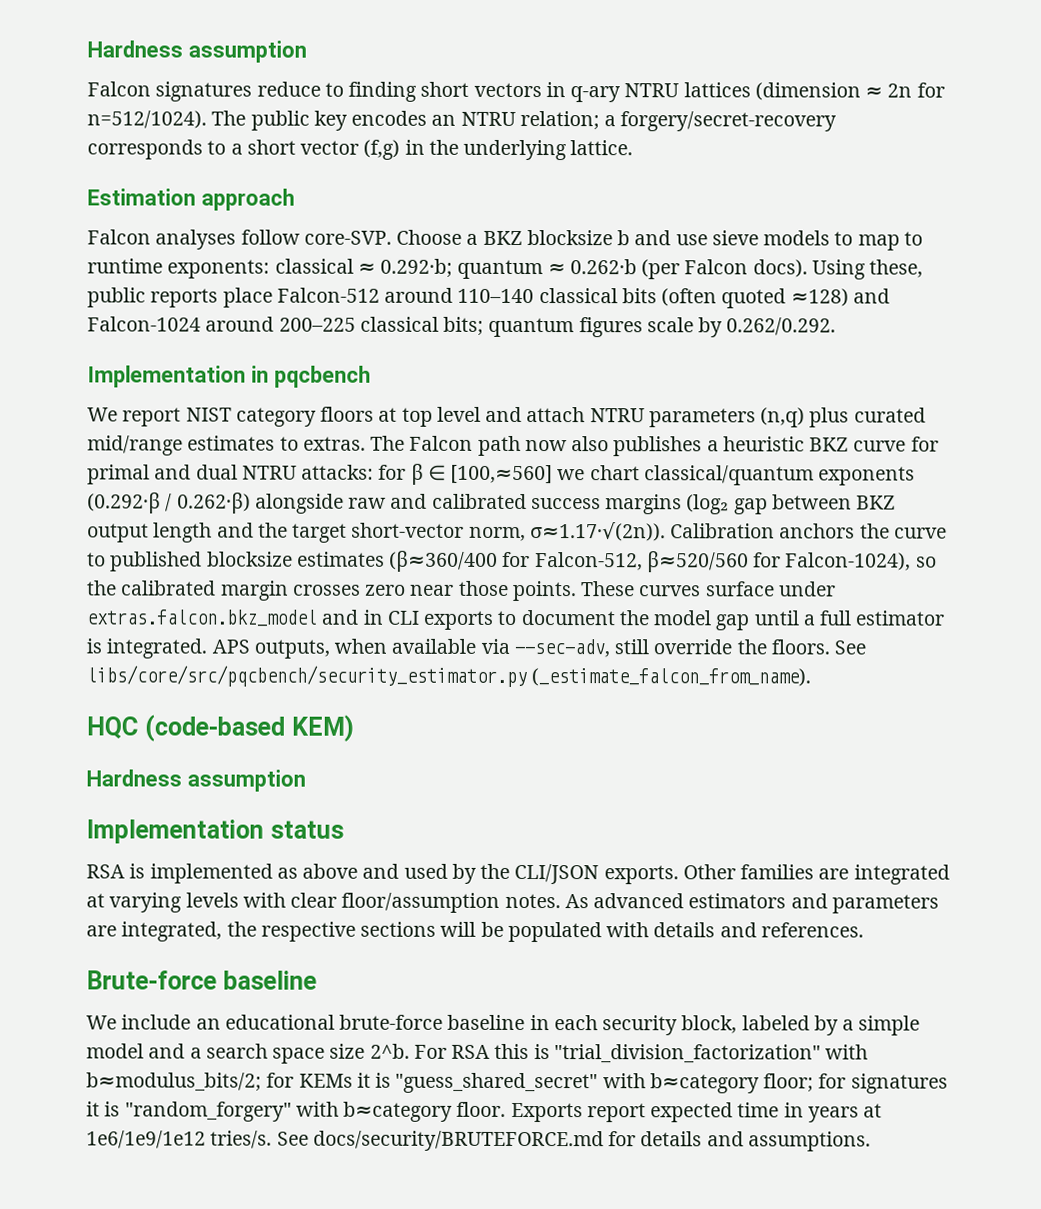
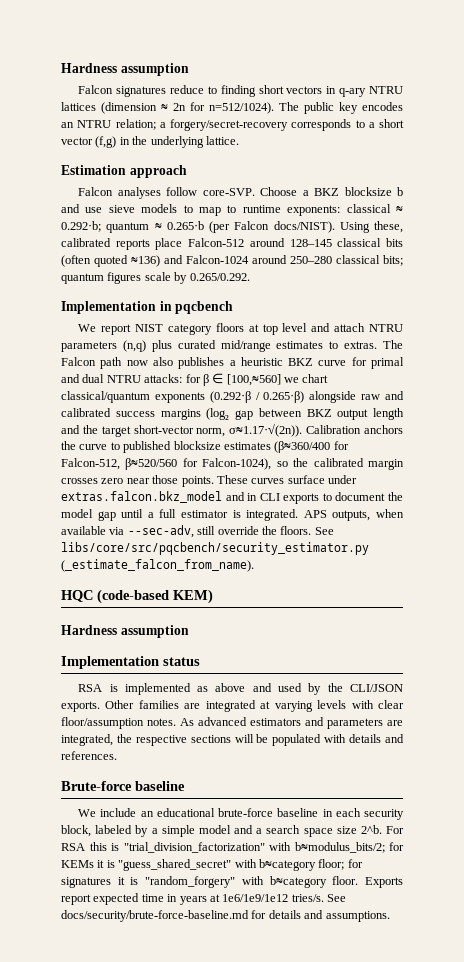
- Choose a BKZ blocksize b and use sieve models to map to runtime exponents: classical ≈ 0.292·b; quantum ≈ 0.262·b (per Falcon docs).
+ Choose a BKZ blocksize b and use sieve models to map to runtime exponents: classical ≈ 0.292·b; quantum ≈ 0.265·b (per Falcon docs/NIST).
- Using these, public reports place Falcon‑512 around 110–140 classical bits (often quoted ≈128) and Falcon‑1024 around 200–225 classical bits; quantum figures scale by 0.262/0.292.
+ Using these, calibrated reports place Falcon‑512 around 128–145 classical bits (often quoted ≈136) and Falcon‑1024 around 250–280 classical bits; quantum figures scale by 0.265/0.292.
- for β ∈ [100,≈560] we chart classical/quantum exponents (0.292·β / 0.262·β) alongside raw and calibrated success margins (log₂ gap between BKZ output length and the target short-vector norm, σ≈1.17·√(2n)). Calibration anchors the curve to published blocksize estimates (β≈360/400 for Falcon‑512, β≈520/560 for Falcon‑1024), so the calibrated margin crosses zero near those points.
+ for β ∈ [100,≈560] we chart classical/quantum exponents (0.292·β / 0.265·β) alongside raw and calibrated success margins (log₂ gap between BKZ output length and the target short-vector norm, σ≈1.17·√(2n)). Calibration anchors the curve to published blocksize estimates (β≈360/400 for Falcon‑512, β≈520/560 for Falcon‑1024), so the calibrated margin crosses zero near those points.
- See docs/security/BRUTEFORCE.md for details and assumptions.
+ See docs/security/brute-force-baseline.md for details and assumptions.

